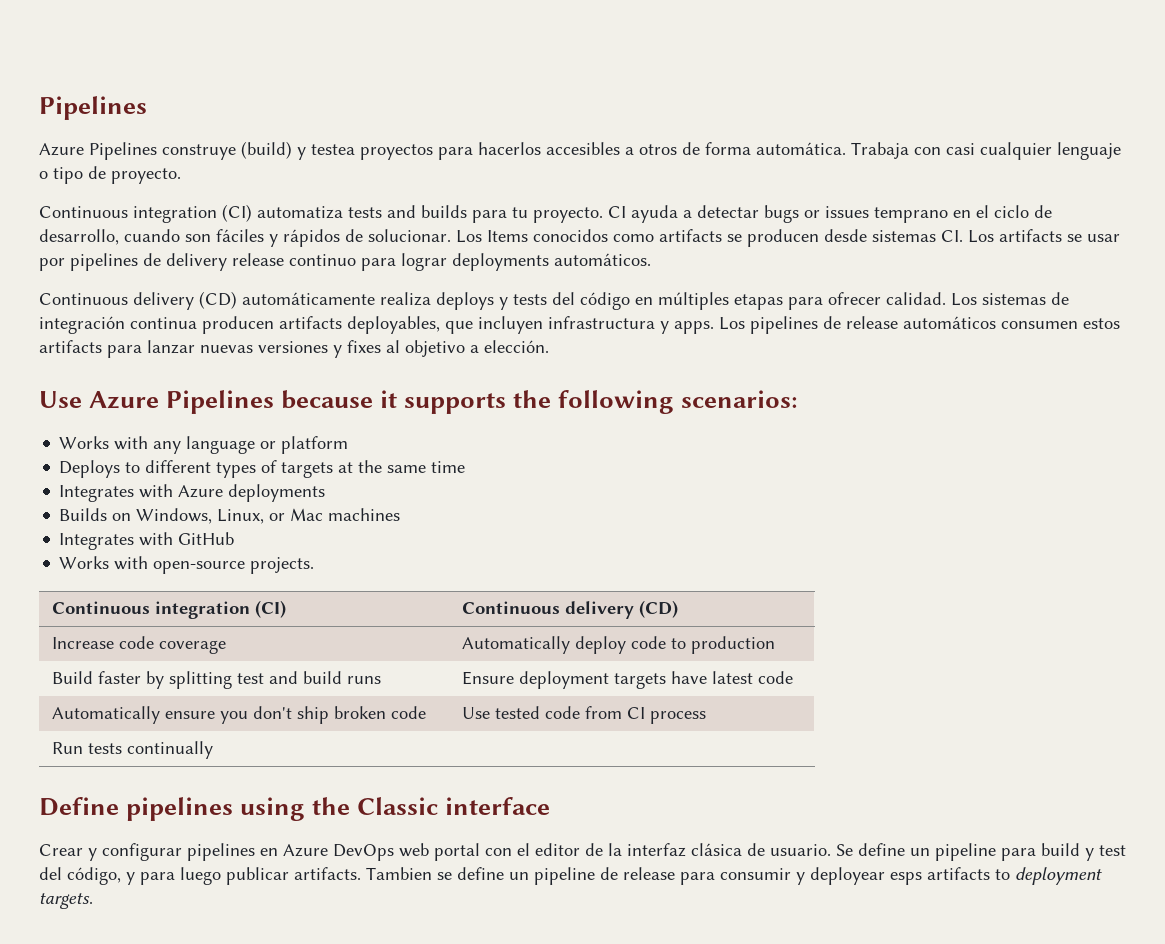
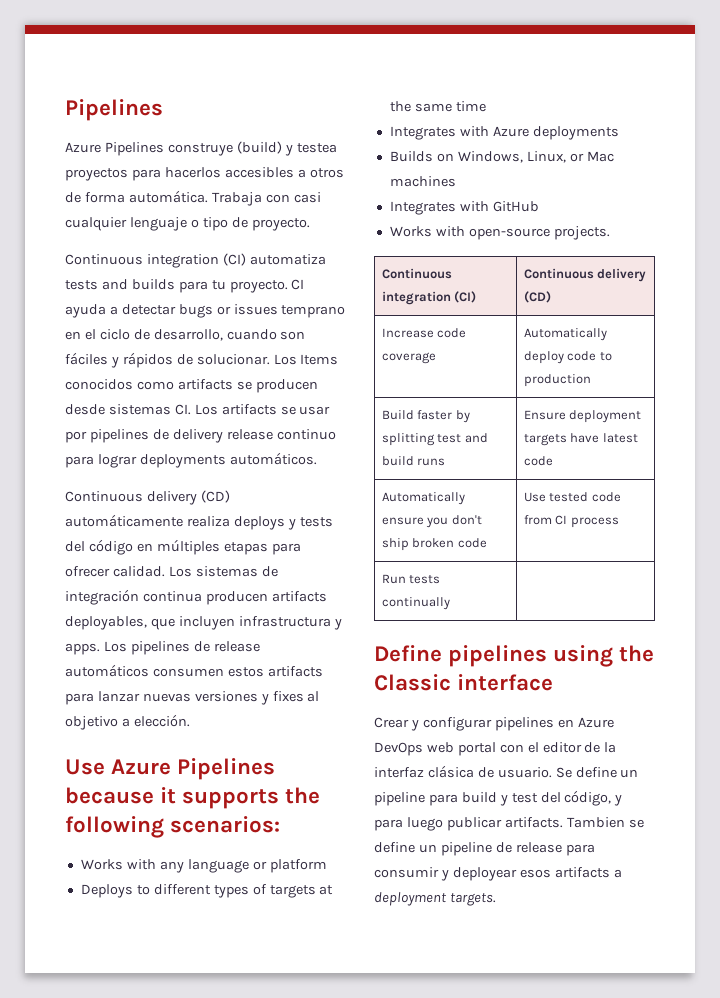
- Tambien se define un pipeline de release para consumir y deployear esps artifacts to deployment targets.
+ Tambien se define un pipeline de release para consumir y deployear esos artifacts a deployment targets.

